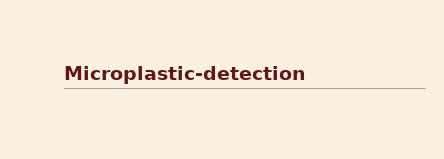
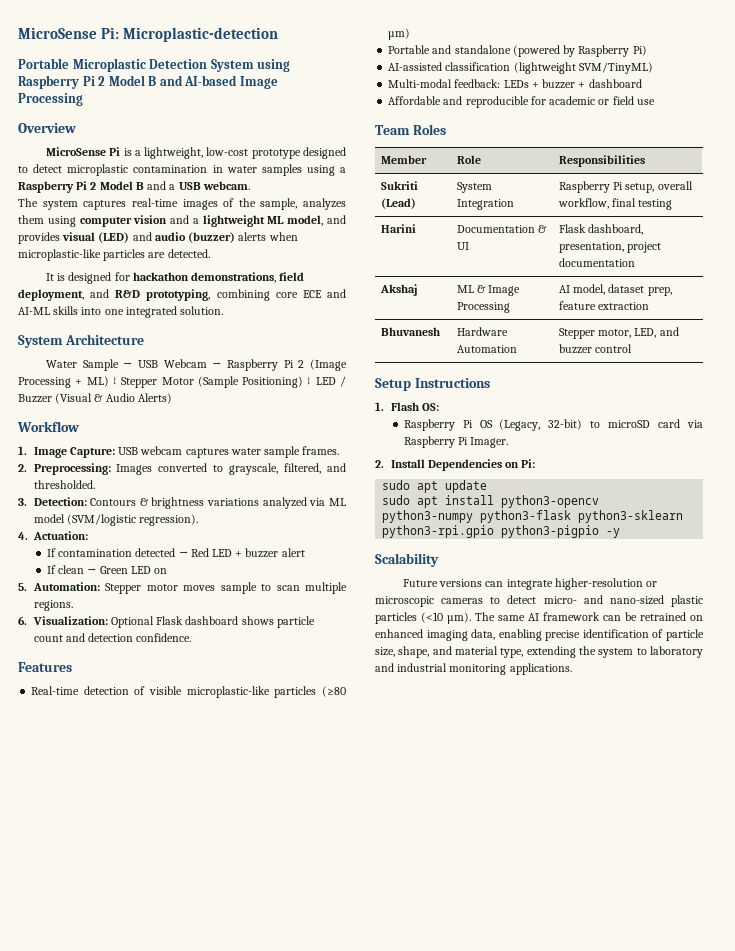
- Microplastic-detection
+ MicroSense Pi: Microplastic-detection
+ Portable Microplastic Detection System using Raspberry Pi 2 Model B and AI-based Image Processing
+ Overview
+ MicroSense Pi is a lightweight, low-cost prototype designed to detect microplastic contamination in water samples using a Raspberry Pi 2 Model B and a USB webcam.
+ The system captures real-time images of the sample, analyzes them using computer vision and a lightweight ML model, and provides visual (LED) and audio (buzzer) alerts when microplastic-like particles are detected.
+ It is designed for hackathon demonstrations, field deployment, and R&D prototyping, combining core ECE and AI-ML skills into one integrated solution.
+ System Architecture
+ Water Sample → USB Webcam → Raspberry Pi 2 (Image Processing + ML) ↓ Stepper Motor (Sample Positioning) ↓ LED / Buzzer (Visual & Audio Alerts)
+ Workflow
+ 1. Image Capture: USB webcam captures water sample frames.
+ 2. Preprocessing: Images converted to grayscale, filtered, and thresholded.
+ 3. Detection: Contours & brightness variations analyzed via ML model (SVM/logistic regression).
+ 4. Actuation:
+ If contamination detected → Red LED + buzzer alert
+ If clean → Green LED on
+ 5. Automation: Stepper motor moves sample to scan multiple regions.
+ 6. Visualization: Optional Flask dashboard shows particle count and detection confidence.
+ Features
+ Real-time detection of visible microplastic-like particles (≥80 µm)
+ Portable and standalone (powered by Raspberry Pi)
+ AI-assisted classification (lightweight SVM/TinyML)
+ Multi-modal feedback: LEDs + buzzer + dashboard
+ Affordable and reproducible for academic or field use
+ Team Roles
+ Member | Role | Responsibilities
+ Sukriti (Lead) | System Integration | Raspberry Pi setup, overall workflow, final testing
+ Harini | Documentation & UI | Flask dashboard, presentation, project documentation
+ Akshaj | ML & Image Processing | AI model, dataset prep, feature extraction
+ Bhuvanesh | Hardware Automation | Stepper motor, LED, and buzzer control
+ Setup Instructions
+ 1. Flash OS:
+ Raspberry Pi OS (Legacy, 32-bit) to microSD card via Raspberry Pi Imager.
+ 2. Install Dependencies on Pi:
+ sudo apt update
+ sudo apt install python3-opencv python3-numpy python3-flask python3-sklearn python3-rpi.gpio python3-pigpio -y
+ Scalability
+ Future versions can integrate higher-resolution or microscopic cameras to detect micro- and nano-sized plastic particles (<10 µm). The same AI framework can be retrained on enhanced imaging data, enabling precise identification of particle size, shape, and material type, extending the system to laboratory and industrial monitoring applications.

